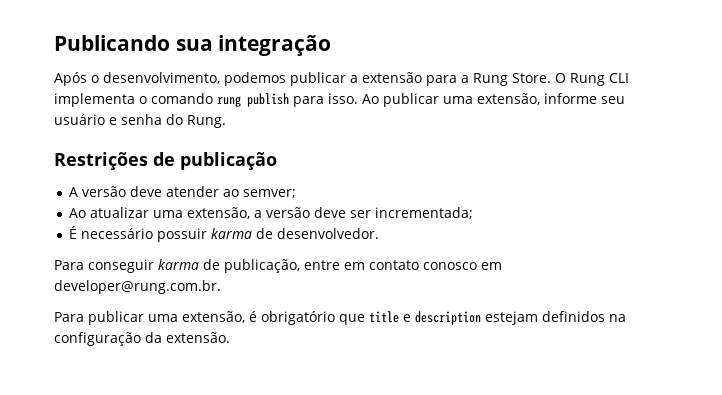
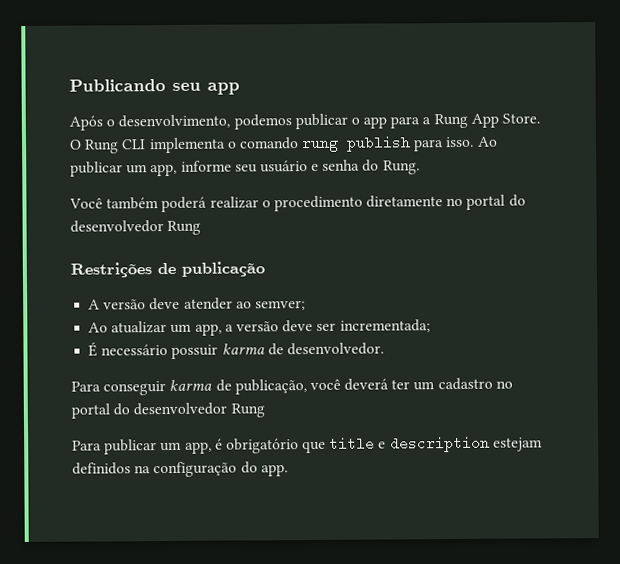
- Publicando sua integração
+ Publicando seu app
- Após o desenvolvimento, podemos publicar a extensão para a Rung Store.
+ Após o desenvolvimento, podemos publicar o app para a Rung App Store.
- Ao publicar uma extensão, informe seu usuário e senha do Rung.
+ Ao publicar um app, informe seu usuário e senha do Rung.
+ Você também poderá realizar o procedimento diretamente no portal do desenvolvedor Rung
- Ao atualizar uma extensão, a versão deve ser incrementada;
+ Ao atualizar um app, a versão deve ser incrementada;
- Para conseguir karma de publicação, entre em contato conosco em developer@rung.com.br.
+ Para conseguir karma de publicação, você deverá ter um cadastro no portal do desenvolvedor Rung
- Para publicar uma extensão, é obrigatório que title e description estejam definidos na configuração da extensão.
+ Para publicar um app, é obrigatório que title e description estejam definidos na configuração do app.

